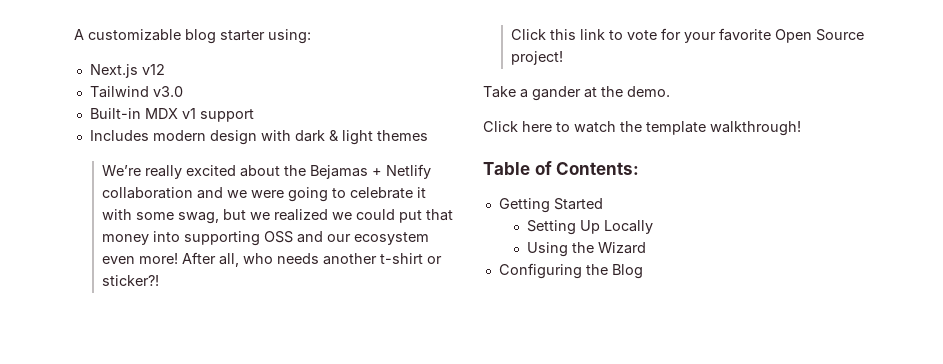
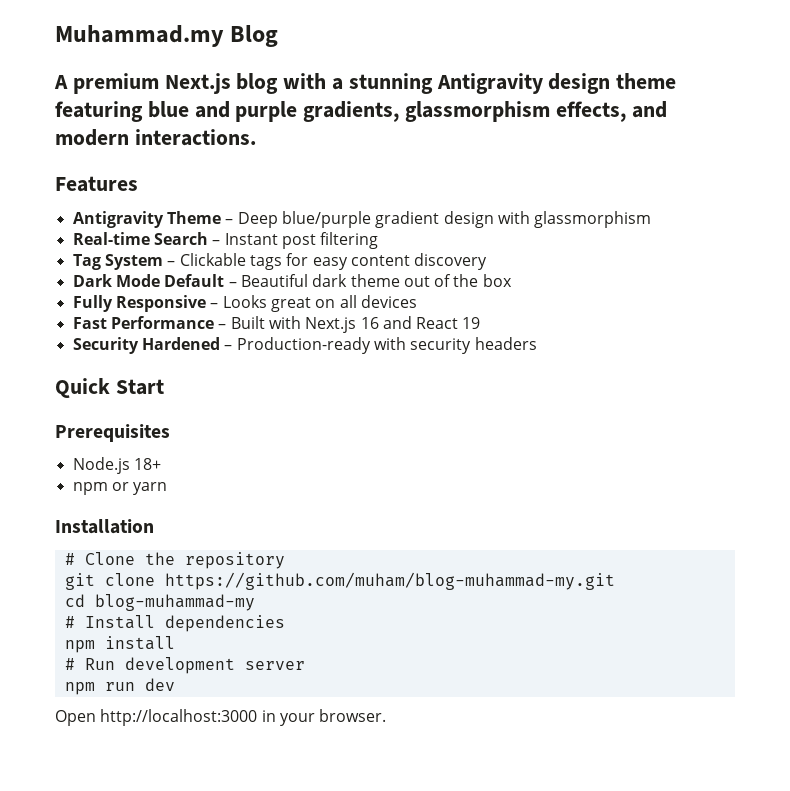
- A customizable blog starter using:
- Next.js v12
- Tailwind v3.0
- Built-in MDX v1 support
- Includes modern design with dark & light themes
- We’re really excited about the Bejamas + Netlify collaboration and we were going to celebrate it with some swag, but we realized we could put that money into supporting OSS and our ecosystem even more! After all, who needs another t-shirt or sticker?!
- Click this link to vote for your favorite Open Source project!
- Take a gander at the demo.
- Click here to watch the template walkthrough!
- Table of Contents:
- Getting Started
- Setting Up Locally
- Using the Wizard
- Configuring the Blog
+ Muhammad.my Blog
+ A premium Next.js blog with a stunning Antigravity design theme featuring blue and purple gradients, glassmorphism effects, and modern interactions.
+ Features
+ Antigravity Theme – Deep blue/purple gradient design with glassmorphism
+ Real‑time Search – Instant post filtering
+ Tag System – Clickable tags for easy content discovery
+ Dark Mode Default – Beautiful dark theme out of the box
+ Fully Responsive – Looks great on all devices
+ Fast Performance – Built with Next.js 16 and React 19
+ Security Hardened – Production‑ready with security headers
+ Quick Start
+ Prerequisites
+ Node.js 18+
+ npm or yarn
+ Installation
+ # Clone the repository
+ git clone https://github.com/muham/blog-muhammad-my.git
+ cd blog-muhammad-my
+ # Install dependencies
+ npm install
+ # Run development server
+ npm run dev
+ Open http://localhost:3000 in your browser.

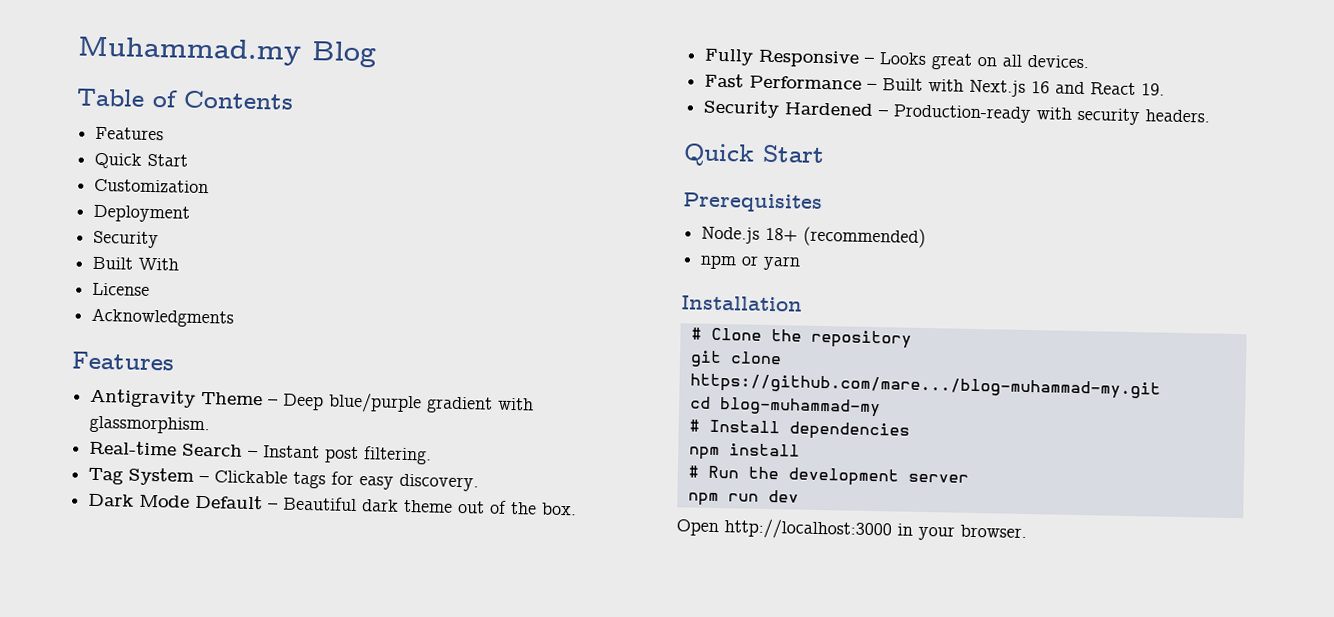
- A premium Next.js blog with a stunning Antigravity design theme featuring blue and purple gradients, glassmorphism effects, and modern interactions.
+ Table of Contents
+ Features
+ Quick Start
+ Customization
+ Deployment
+ Security
+ Built With
+ License
+ Acknowledgments
- Antigravity Theme – Deep blue/purple gradient design with glassmorphism
+ Antigravity Theme – Deep blue/purple gradient with glassmorphism.
- Real‑time Search – Instant post filtering
+ Real‑time Search – Instant post filtering.
- Tag System – Clickable tags for easy content discovery
+ Tag System – Clickable tags for easy discovery.
- Dark Mode Default – Beautiful dark theme out of the box
+ Dark Mode Default – Beautiful dark theme out of the box.
- Fully Responsive – Looks great on all devices
+ Fully Responsive – Looks great on all devices.
- Fast Performance – Built with Next.js 16 and React 19
+ Fast Performance – Built with Next.js 16 and React 19.
- Security Hardened – Production‑ready with security headers
+ Security Hardened – Production‑ready with security headers.
- Node.js 18+
+ Node.js 18+ (recommended)
- git clone https://github.com/muham/blog-muhammad-my.git
+ git clone https://github.com/mare.../blog-muhammad-my.git
- # Run development server
+ # Run the development server

